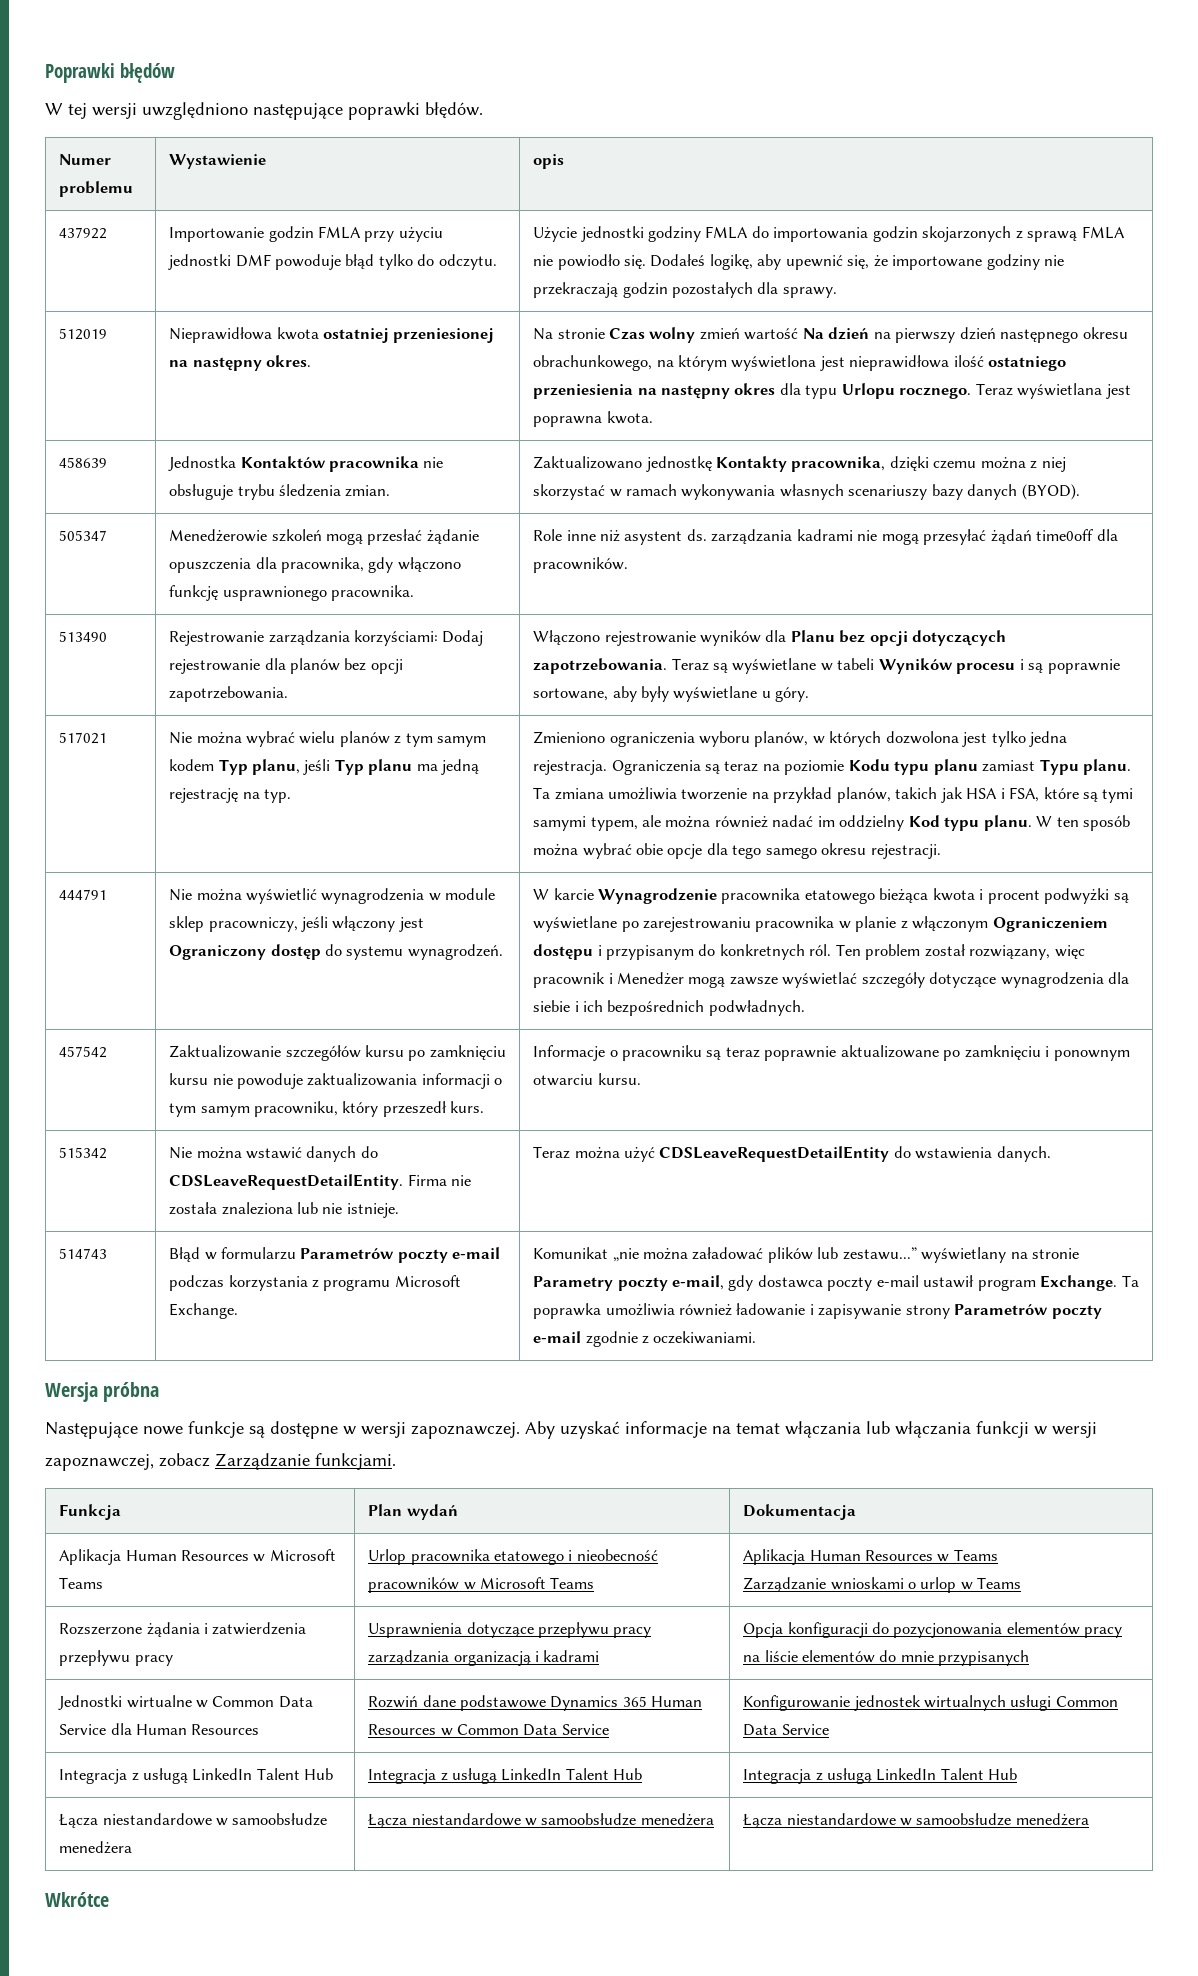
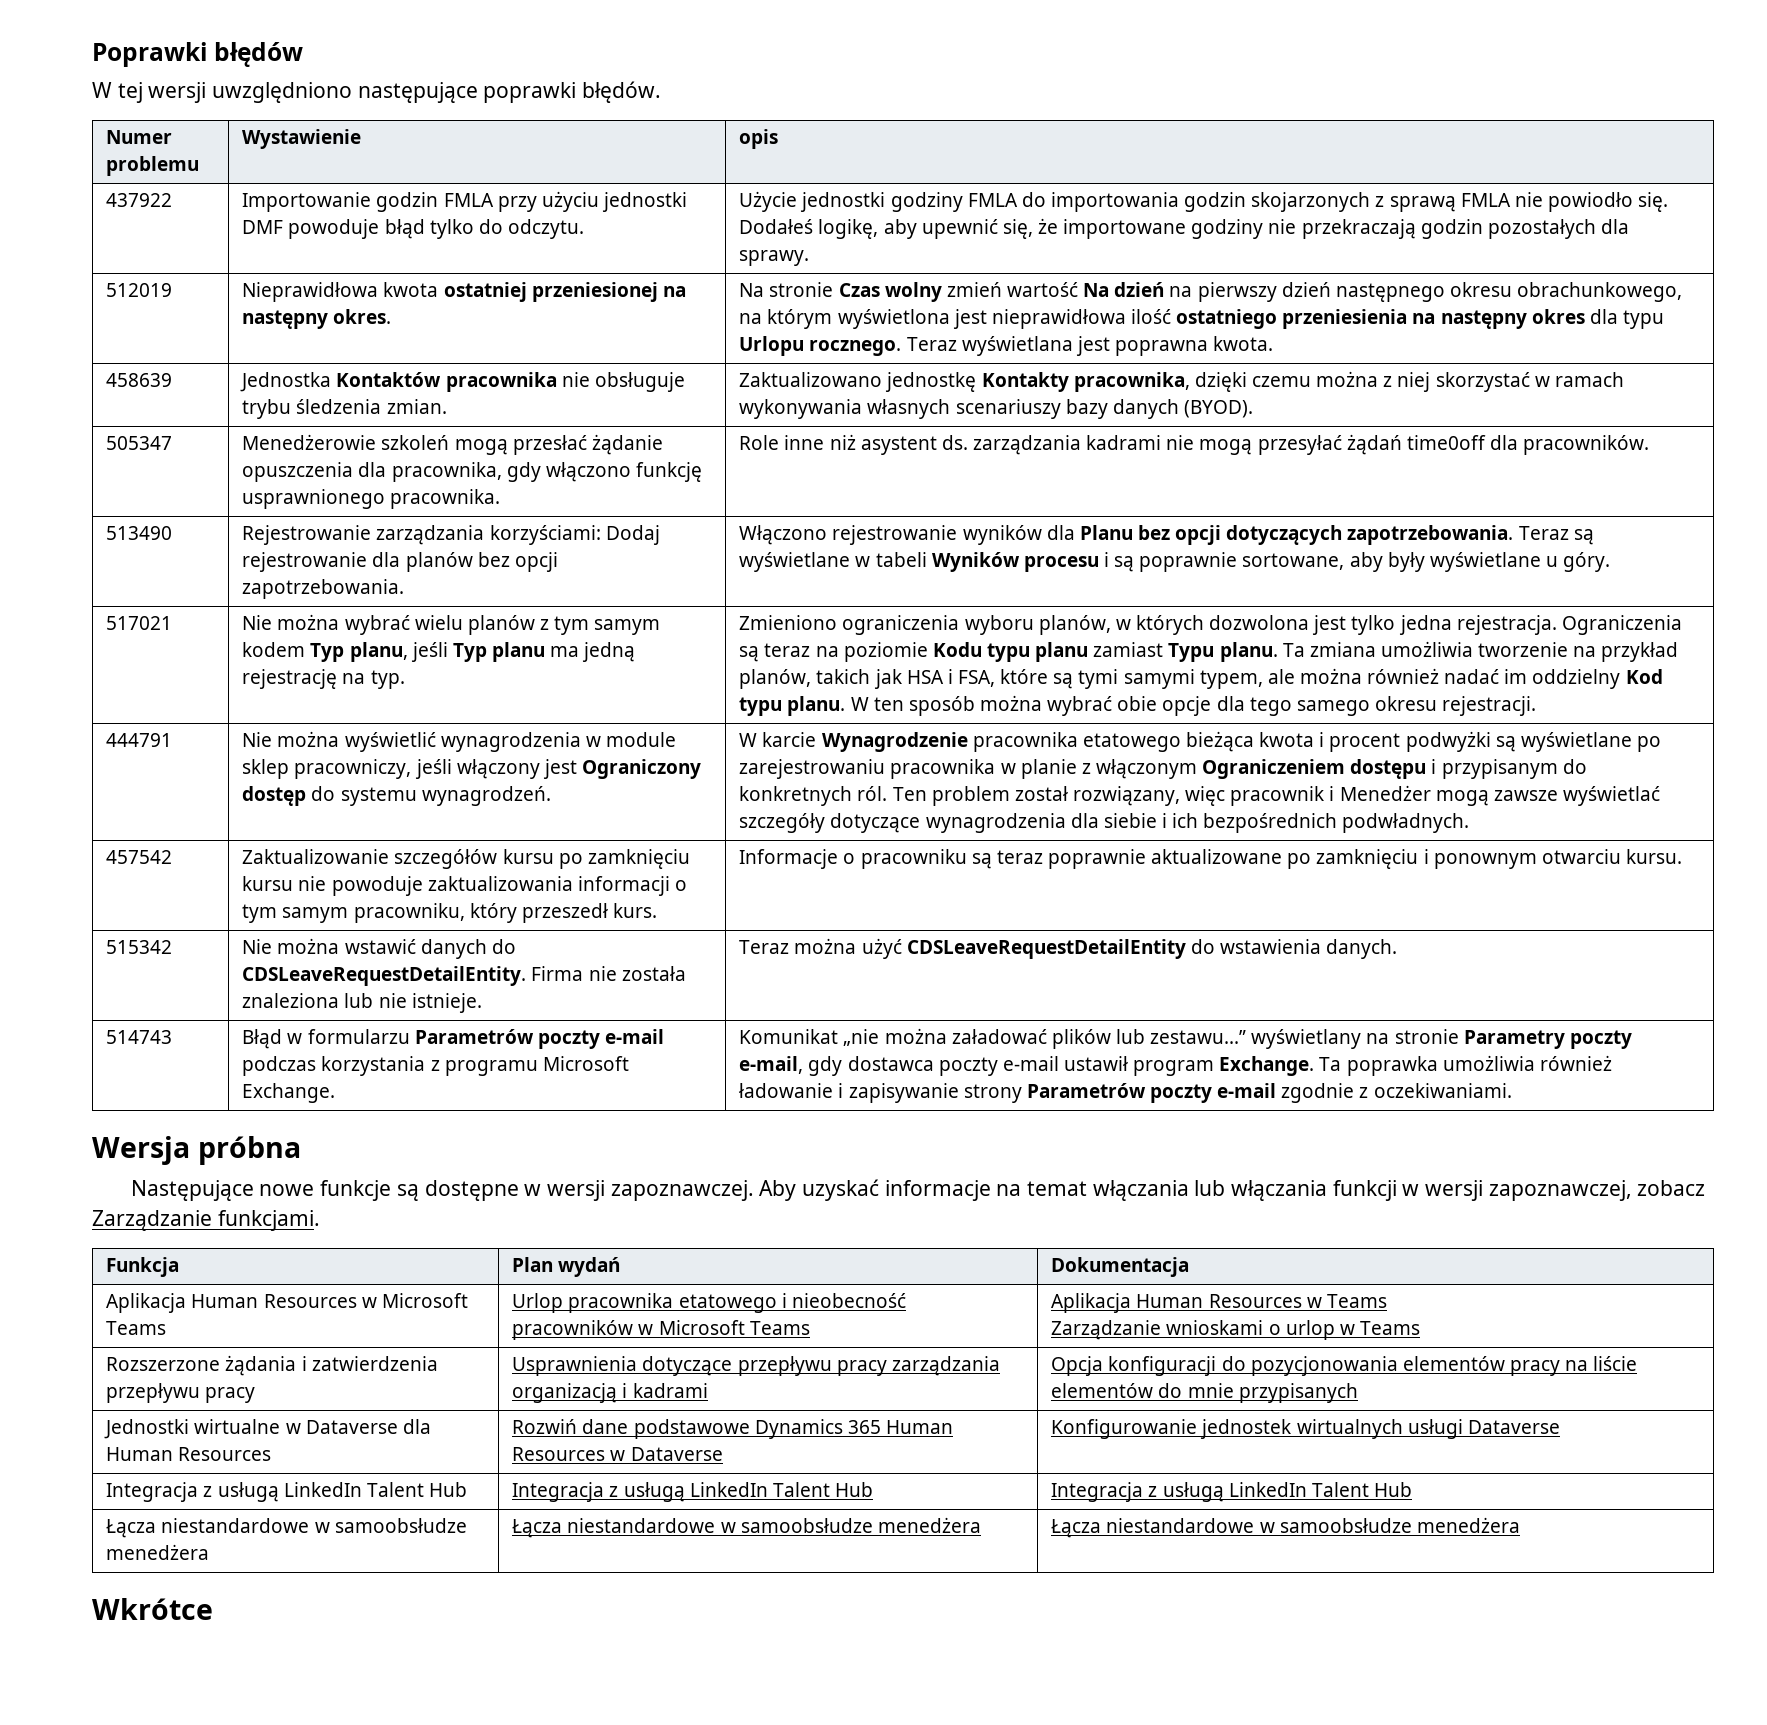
- Jednostki wirtualne w Common Data Service dla Human Resources | Rozwiń dane podstawowe Dynamics 365 Human Resources w Common Data Service | Konfigurowanie jednostek wirtualnych usługi Common Data Service
+ Jednostki wirtualne w Dataverse dla Human Resources | Rozwiń dane podstawowe Dynamics 365 Human Resources w Dataverse | Konfigurowanie jednostek wirtualnych usługi Dataverse

